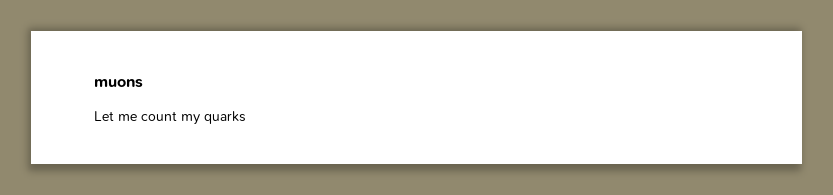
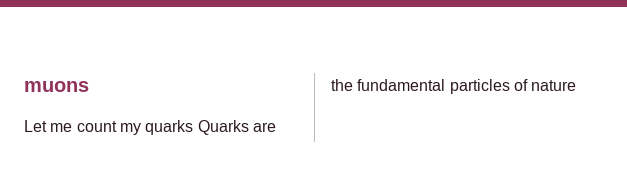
- Let me count my quarks
+ Let me count my quarks Quarks are the fundamental particles of nature

